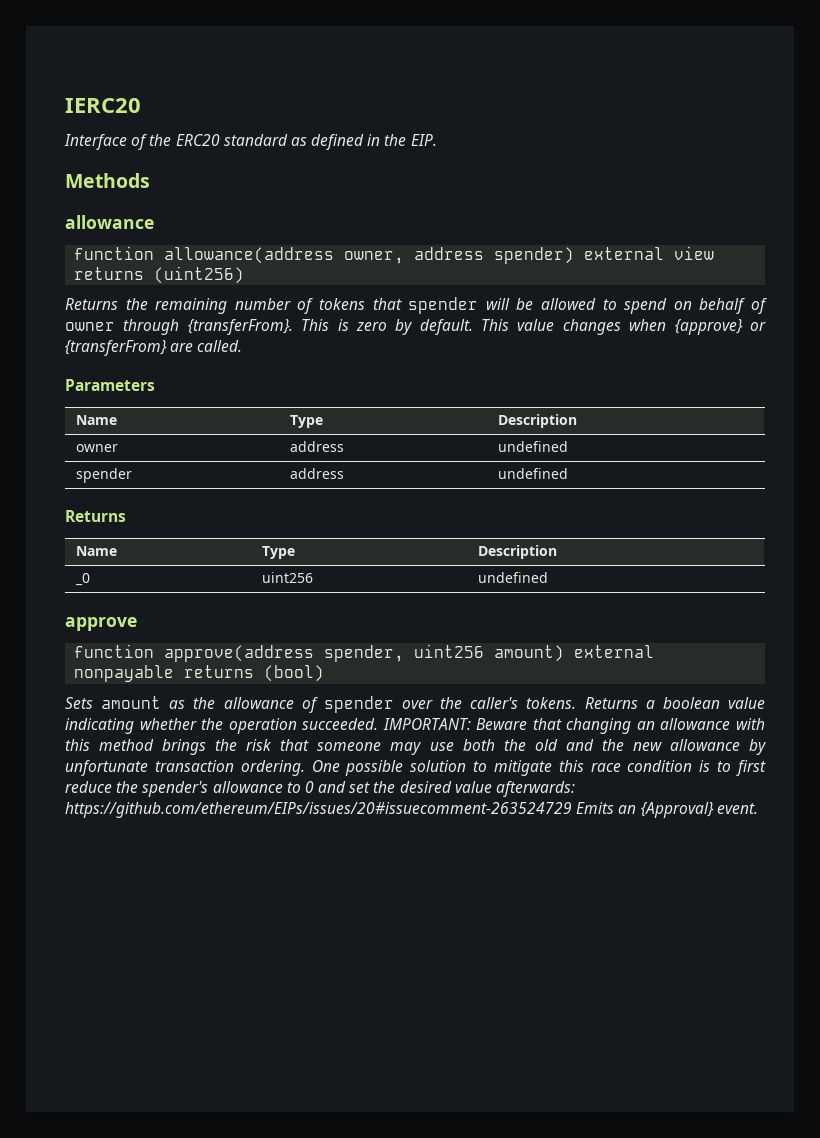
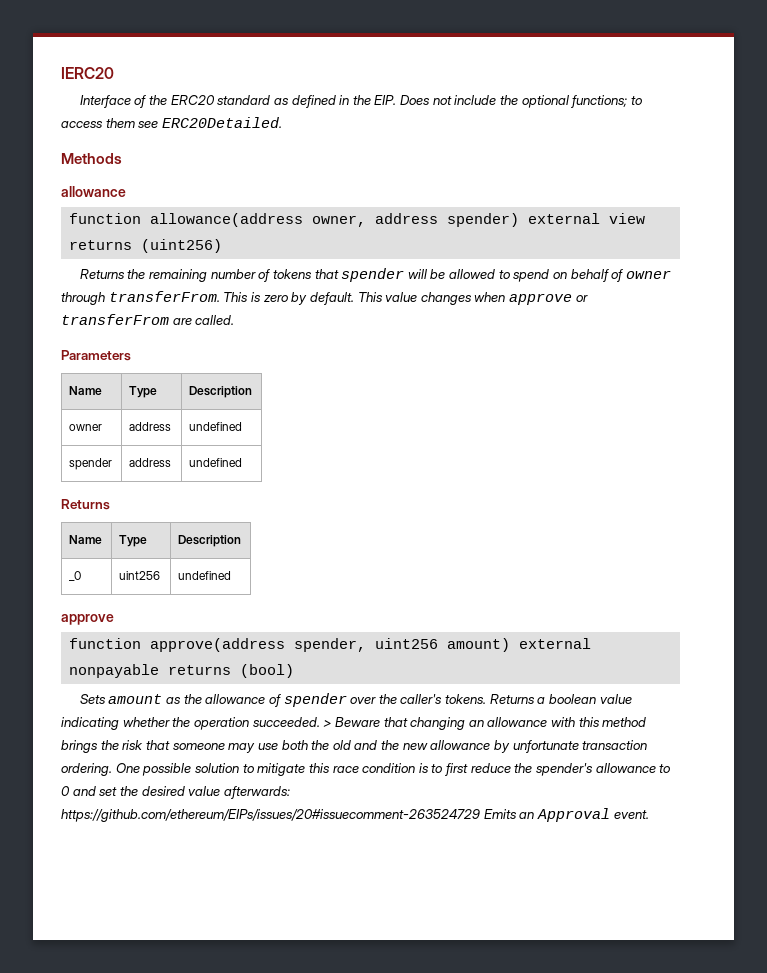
- Interface of the ERC20 standard as defined in the EIP.
+ Interface of the ERC20 standard as defined in the EIP. Does not include the optional functions; to access them see ERC20Detailed.
- Returns the remaining number of tokens that spender will be allowed to spend on behalf of owner through {transferFrom}.
+ Returns the remaining number of tokens that spender will be allowed to spend on behalf of owner through transferFrom.
- This value changes when {approve} or {transferFrom} are called.
+ This value changes when approve or transferFrom are called.
- IMPORTANT: Beware that changing an allowance with this method brings the risk that someone may use both the old and the new allowance by unfortunate transaction ordering.
+ > Beware that changing an allowance with this method brings the risk that someone may use both the old and the new allowance by unfortunate transaction ordering.
- One possible solution to mitigate this race condition is to first reduce the spender's allowance to 0 and set the desired value afterwards: https://github.com/ethereum/EIPs/issues/20#issuecomment-263524729 Emits an {Approval} event.
+ One possible solution to mitigate this race condition is to first reduce the spender's allowance to 0 and set the desired value afterwards: https://github.com/ethereum/EIPs/issues/20#issuecomment-263524729 Emits an Approval event.

